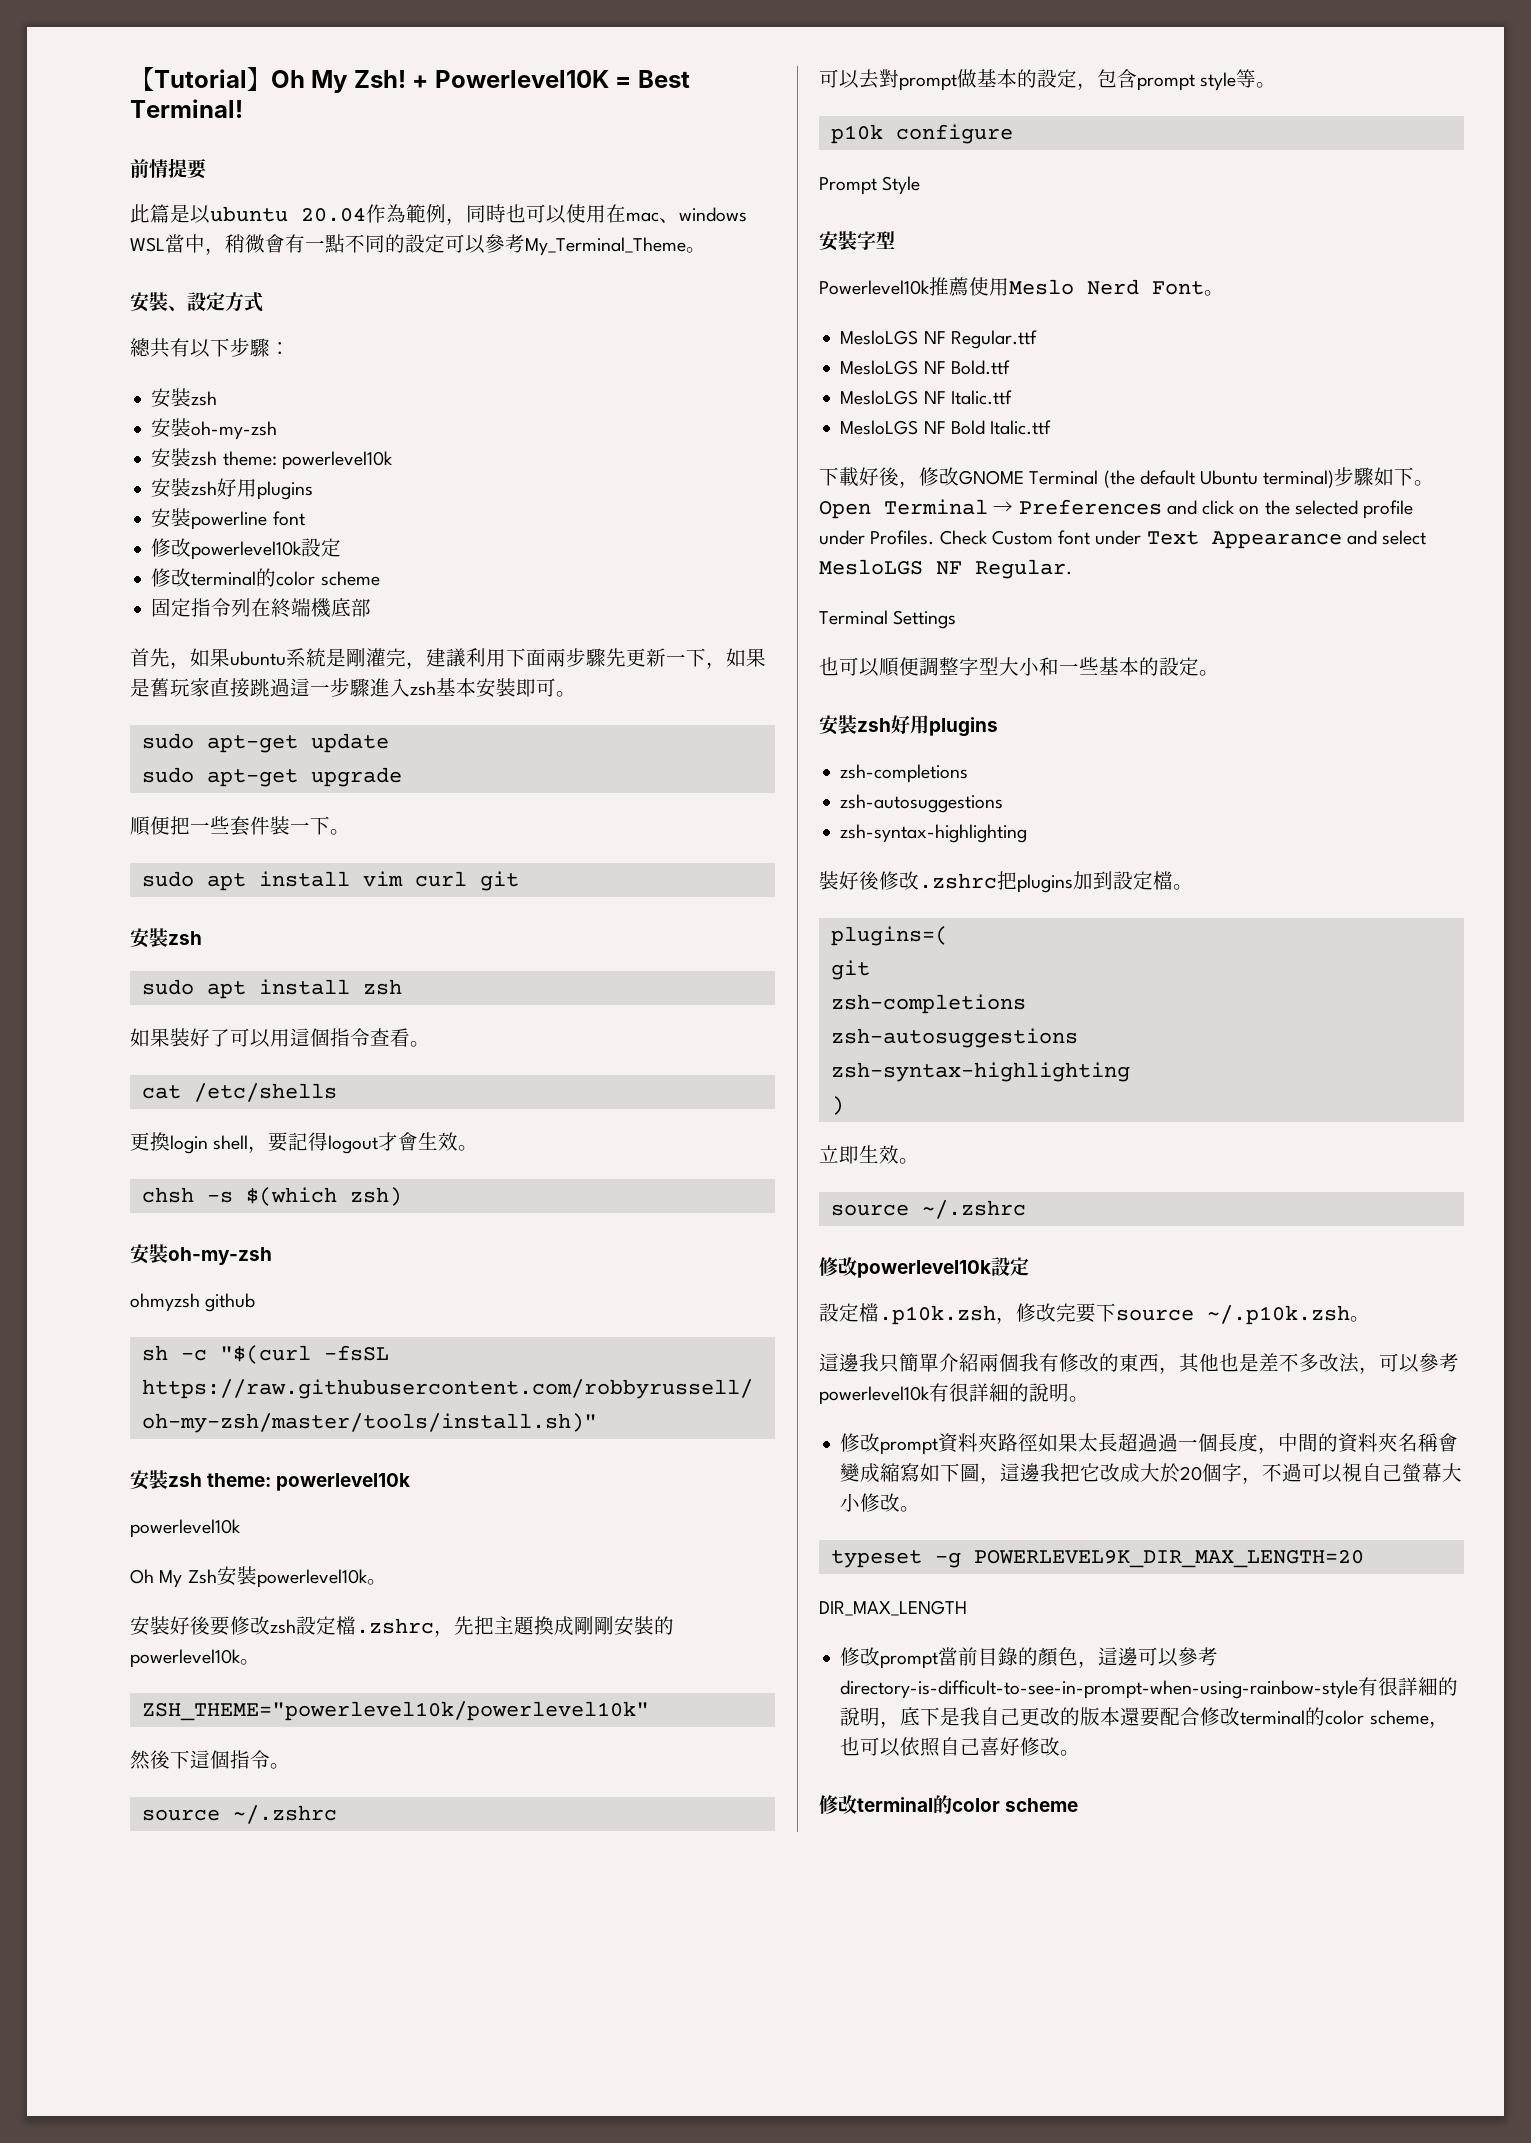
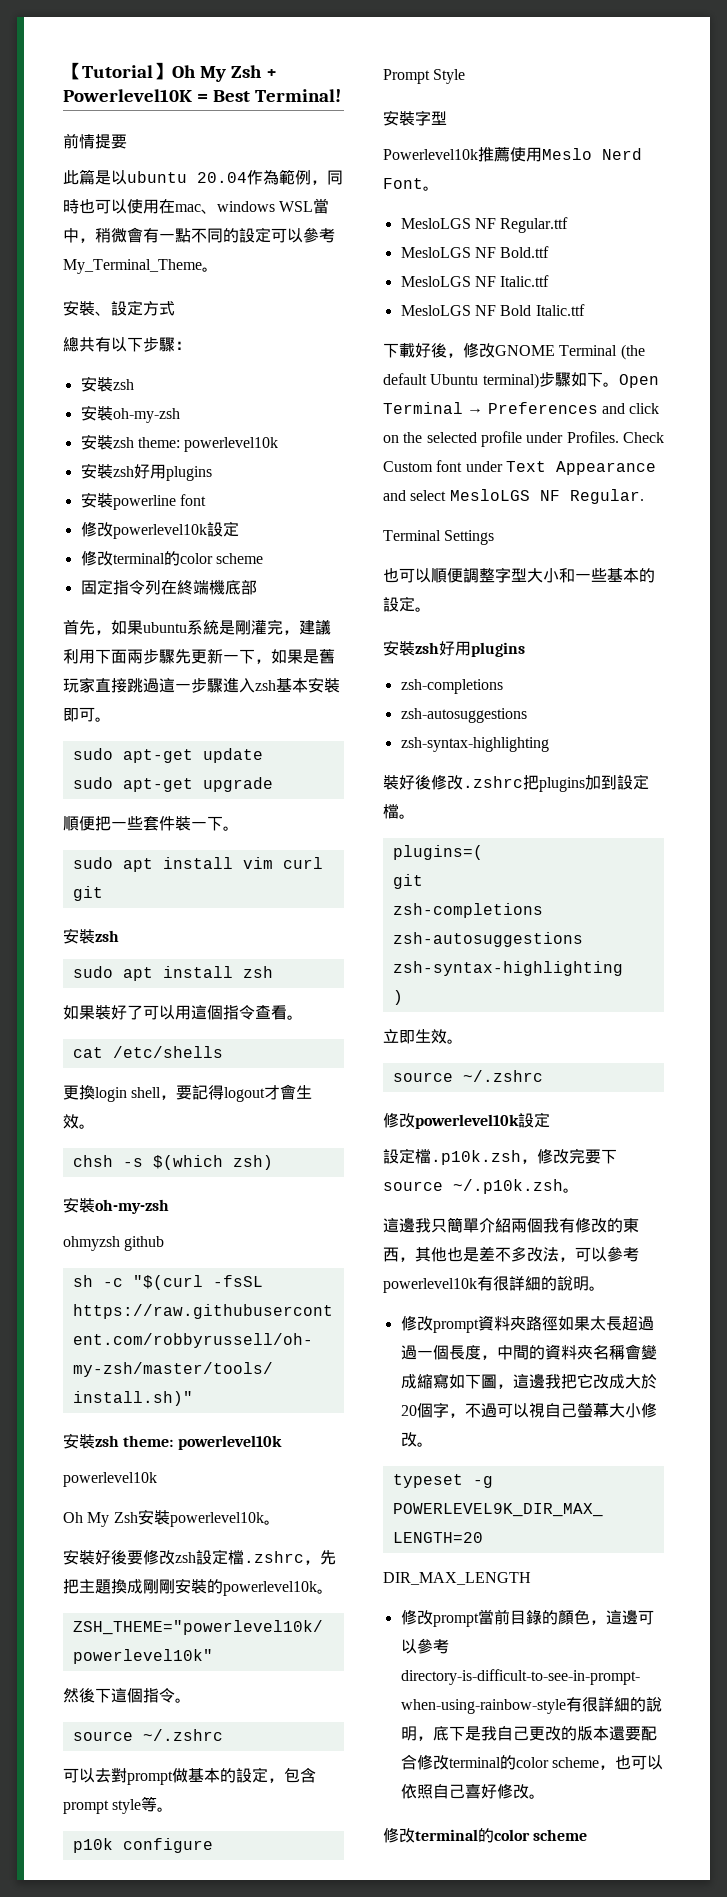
- 【Tutorial】Oh My Zsh! + Powerlevel10K = Best Terminal!
+ 【Tutorial】Oh My Zsh + Powerlevel10K = Best Terminal!

